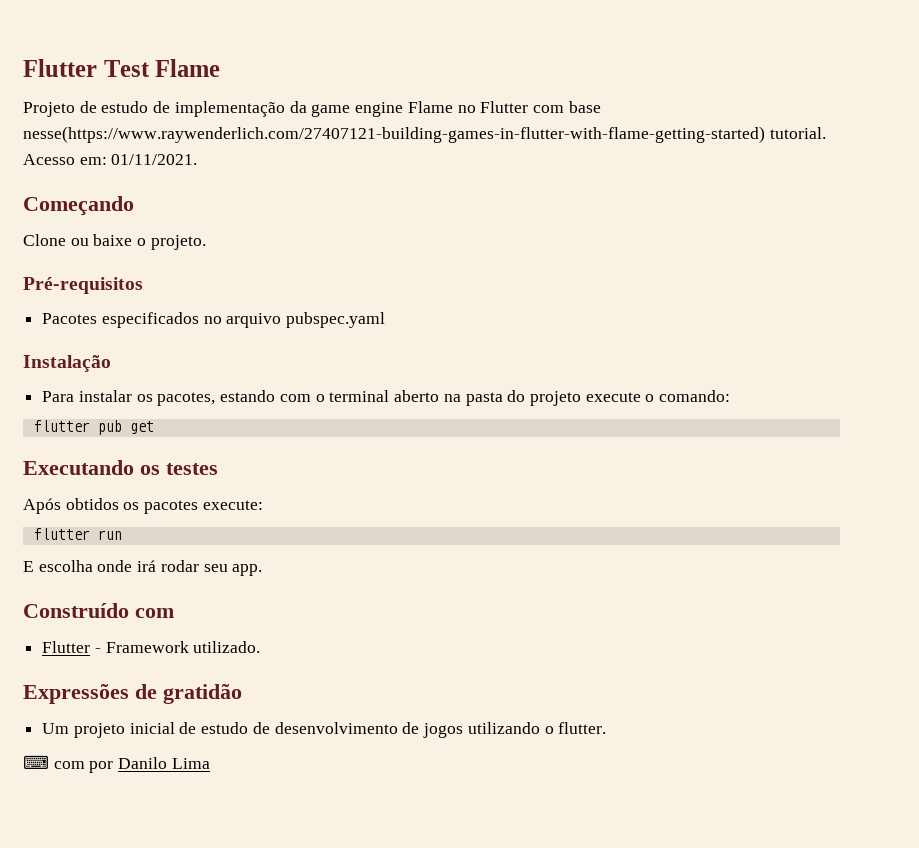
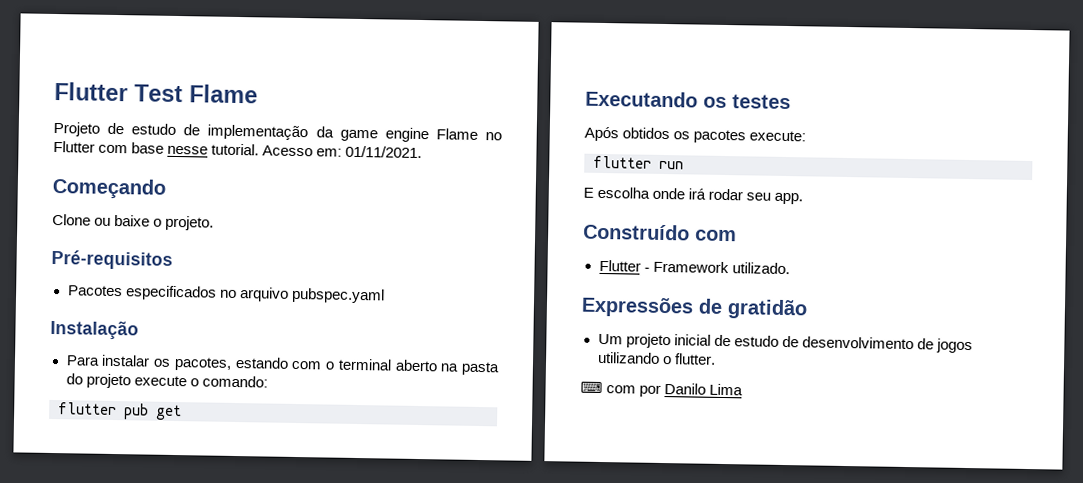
- Projeto de estudo de implementação da game engine Flame no Flutter com base nesse(https://www.raywenderlich.com/27407121-building-games-in-flutter-with-flame-getting-started) tutorial.
+ Projeto de estudo de implementação da game engine Flame no Flutter com base nesse tutorial.

